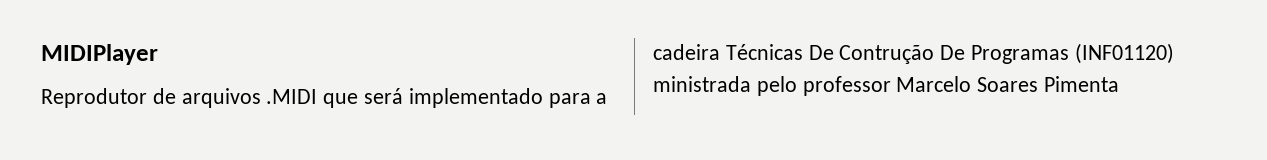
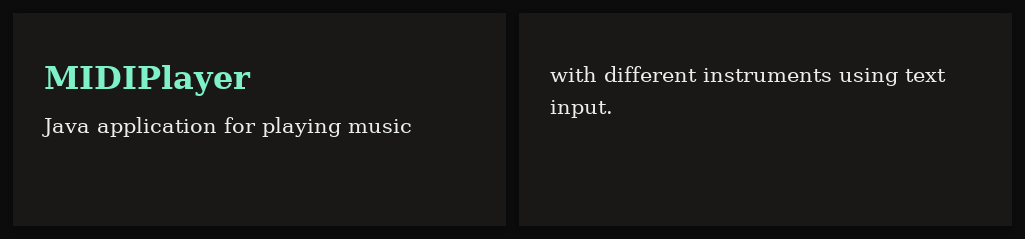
- Reprodutor de arquivos .MIDI que será implementado para a cadeira Técnicas De Contrução De Programas (INF01120) ministrada pelo professor Marcelo Soares Pimenta
+ Java application for playing music with different instruments using text input.

